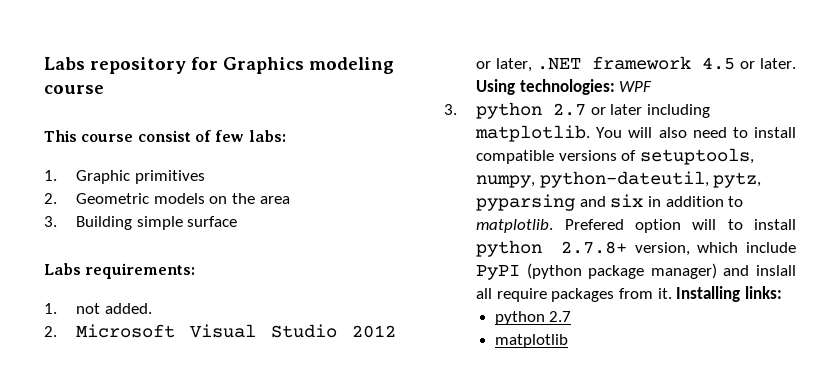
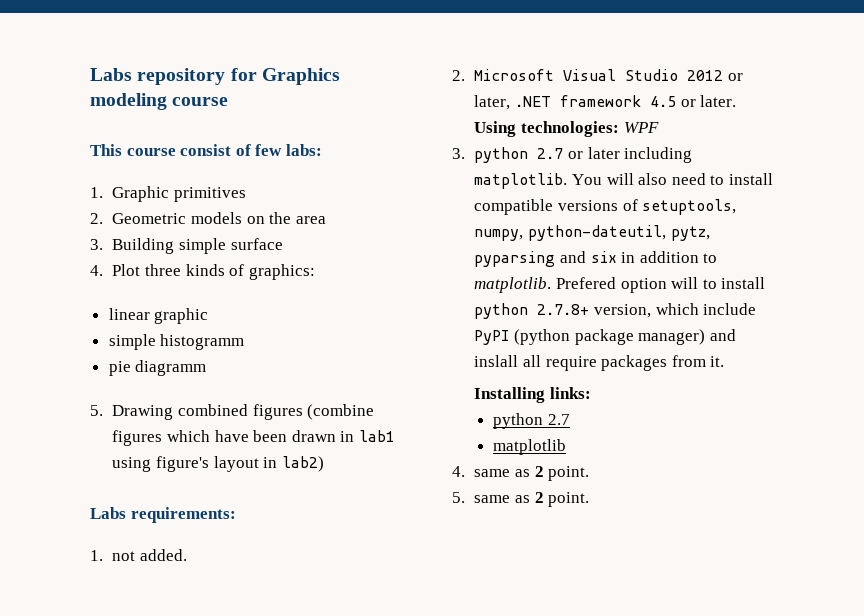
+ 4. Plot three kinds of graphics:
+ linear graphic
+ simple histogramm
+ pie diagramm
+ 5. Drawing combined figures (combine figures which have been drawn in lab1 using figure's layout in lab2)
- Prefered option will to install python 2.7.8+ version, which include PyPI (python package manager) and inslall all require packages from it. Installing links:
+ Prefered option will to install python 2.7.8+ version, which include PyPI (python package manager) and inslall all require packages from it.
+ Installing links:
+ 4. same as 2 point.
+ 5. same as 2 point.

